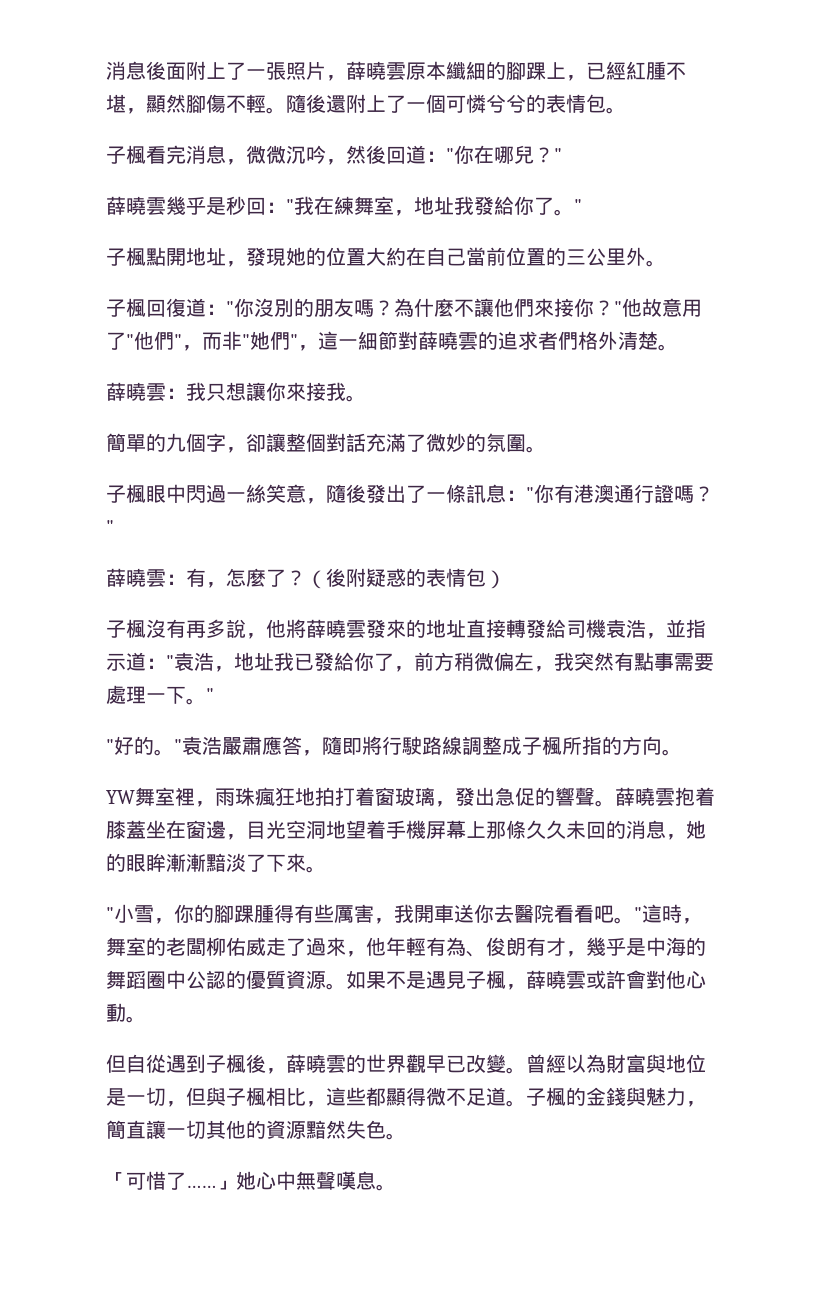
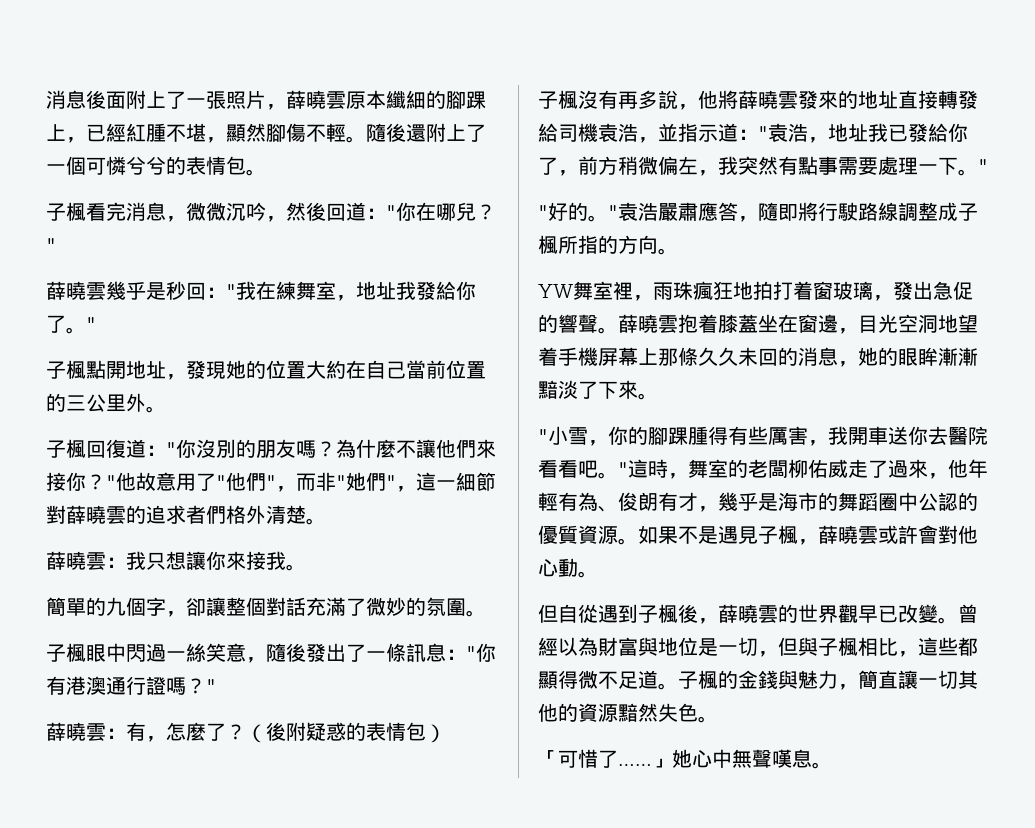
- "這時，舞室的老闆柳佑威走了過來，他年輕有為、俊朗有才，幾乎是中海的舞蹈圈中公認的優質資源。
+ "這時，舞室的老闆柳佑威走了過來，他年輕有為、俊朗有才，幾乎是海市的舞蹈圈中公認的優質資源。

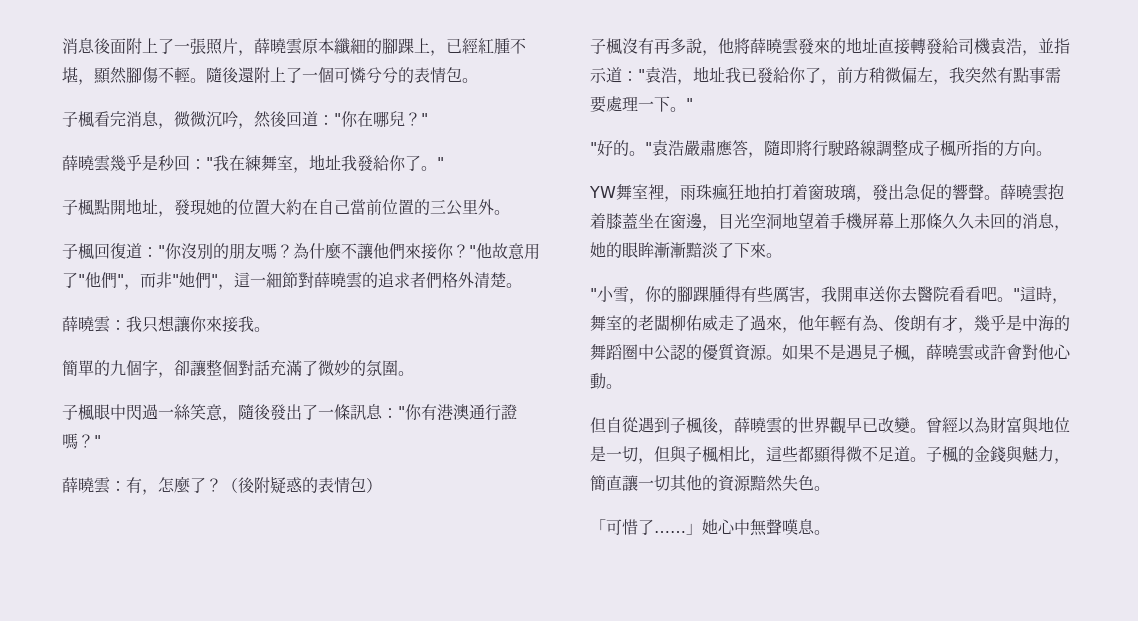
- "這時，舞室的老闆柳佑威走了過來，他年輕有為、俊朗有才，幾乎是海市的舞蹈圈中公認的優質資源。
+ "這時，舞室的老闆柳佑威走了過來，他年輕有為、俊朗有才，幾乎是中海的舞蹈圈中公認的優質資源。

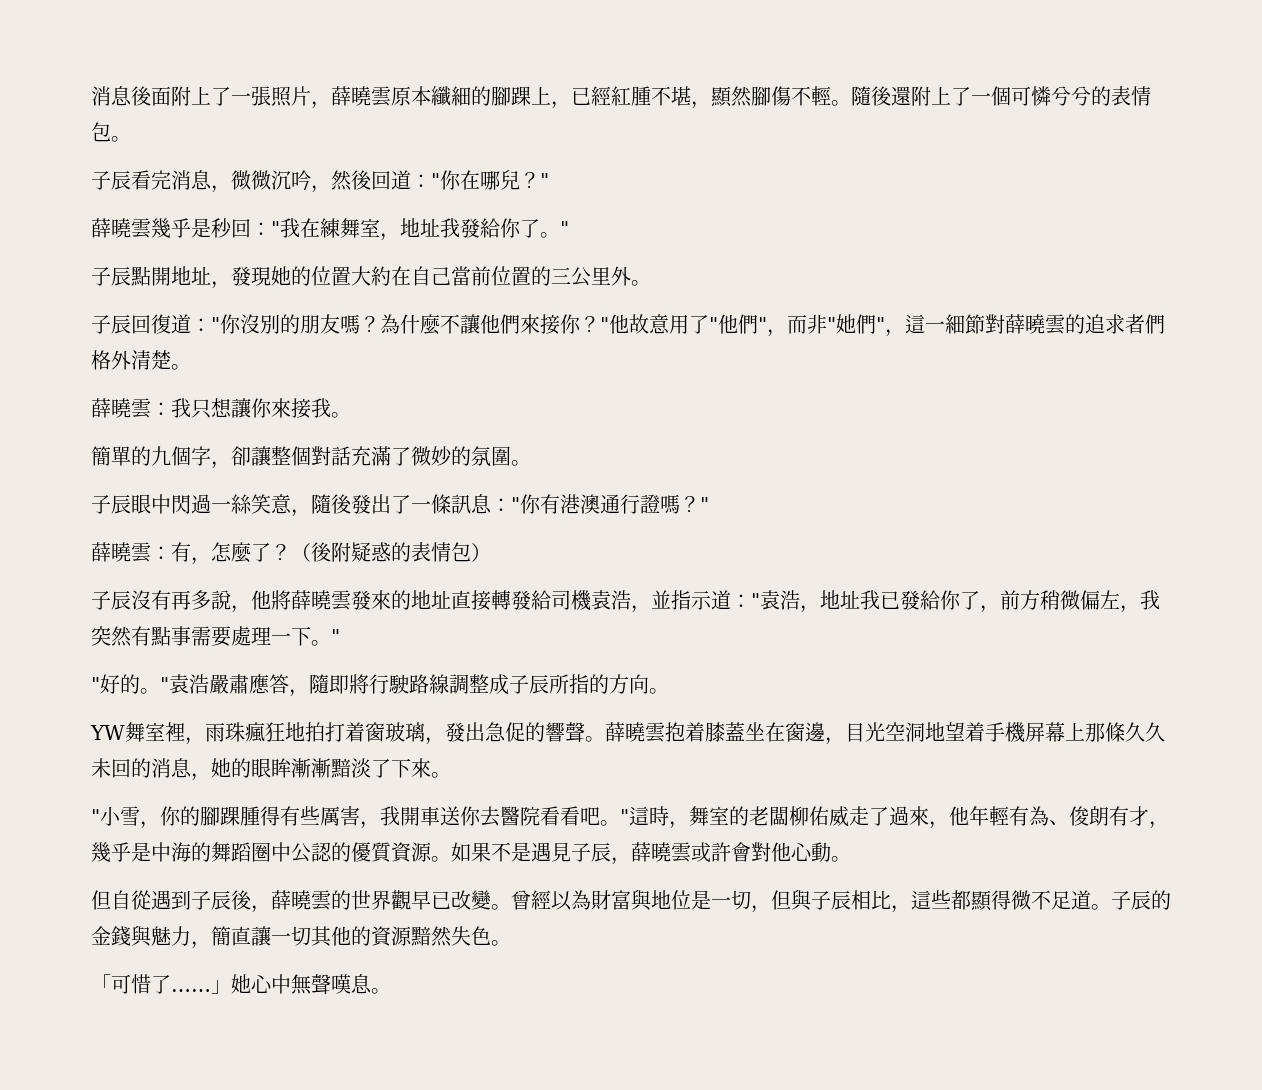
- 子楓看完消息，微微沉吟，然後回道："你在哪兒？
+ 子辰看完消息，微微沉吟，然後回道："你在哪兒？
- 子楓點開地址，發現她的位置大約在自己當前位置的三公里外。
+ 子辰點開地址，發現她的位置大約在自己當前位置的三公里外。
- 子楓回復道："你沒別的朋友嗎？
+ 子辰回復道："你沒別的朋友嗎？
- 子楓眼中閃過一絲笑意，隨後發出了一條訊息："你有港澳通行證嗎？
+ 子辰眼中閃過一絲笑意，隨後發出了一條訊息："你有港澳通行證嗎？
- 子楓沒有再多說，他將薛曉雲發來的地址直接轉發給司機袁浩，並指示道："袁浩，地址我已發給你了，前方稍微偏左，我突然有點事需要處理一下。
+ 子辰沒有再多說，他將薛曉雲發來的地址直接轉發給司機袁浩，並指示道："袁浩，地址我已發給你了，前方稍微偏左，我突然有點事需要處理一下。
- "袁浩嚴肅應答，隨即將行駛路線調整成子楓所指的方向。
+ "袁浩嚴肅應答，隨即將行駛路線調整成子辰所指的方向。
- 如果不是遇見子楓，薛曉雲或許會對他心動。
+ 如果不是遇見子辰，薛曉雲或許會對他心動。
- 但自從遇到子楓後，薛曉雲的世界觀早已改變。
+ 但自從遇到子辰後，薛曉雲的世界觀早已改變。
- 曾經以為財富與地位是一切，但與子楓相比，這些都顯得微不足道。
+ 曾經以為財富與地位是一切，但與子辰相比，這些都顯得微不足道。
- 子楓的金錢與魅力，簡直讓一切其他的資源黯然失色。
+ 子辰的金錢與魅力，簡直讓一切其他的資源黯然失色。

